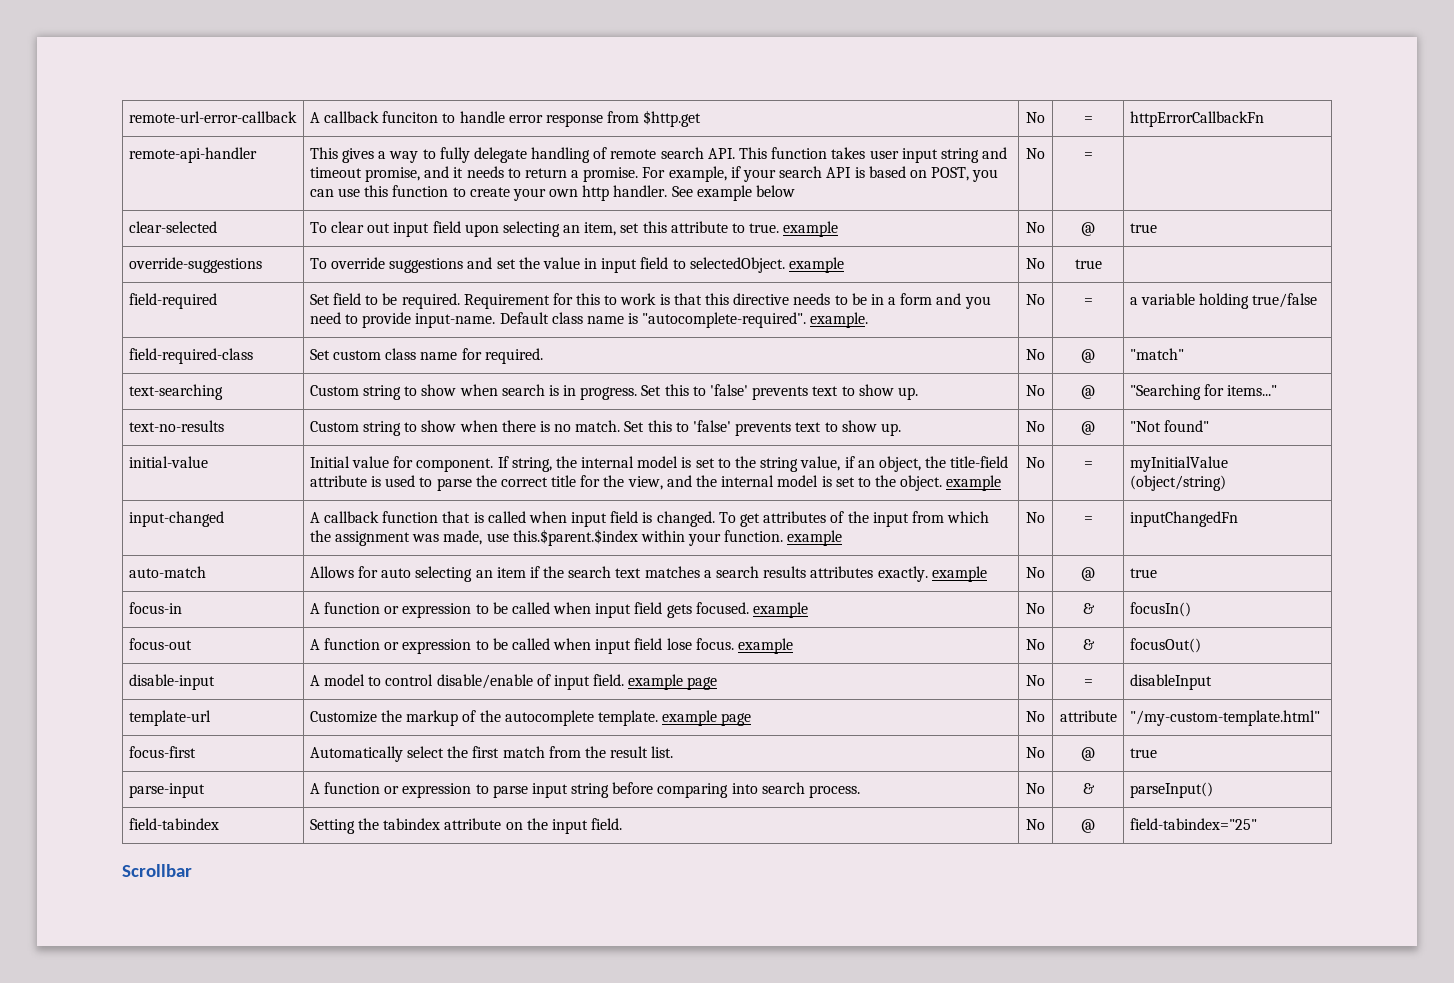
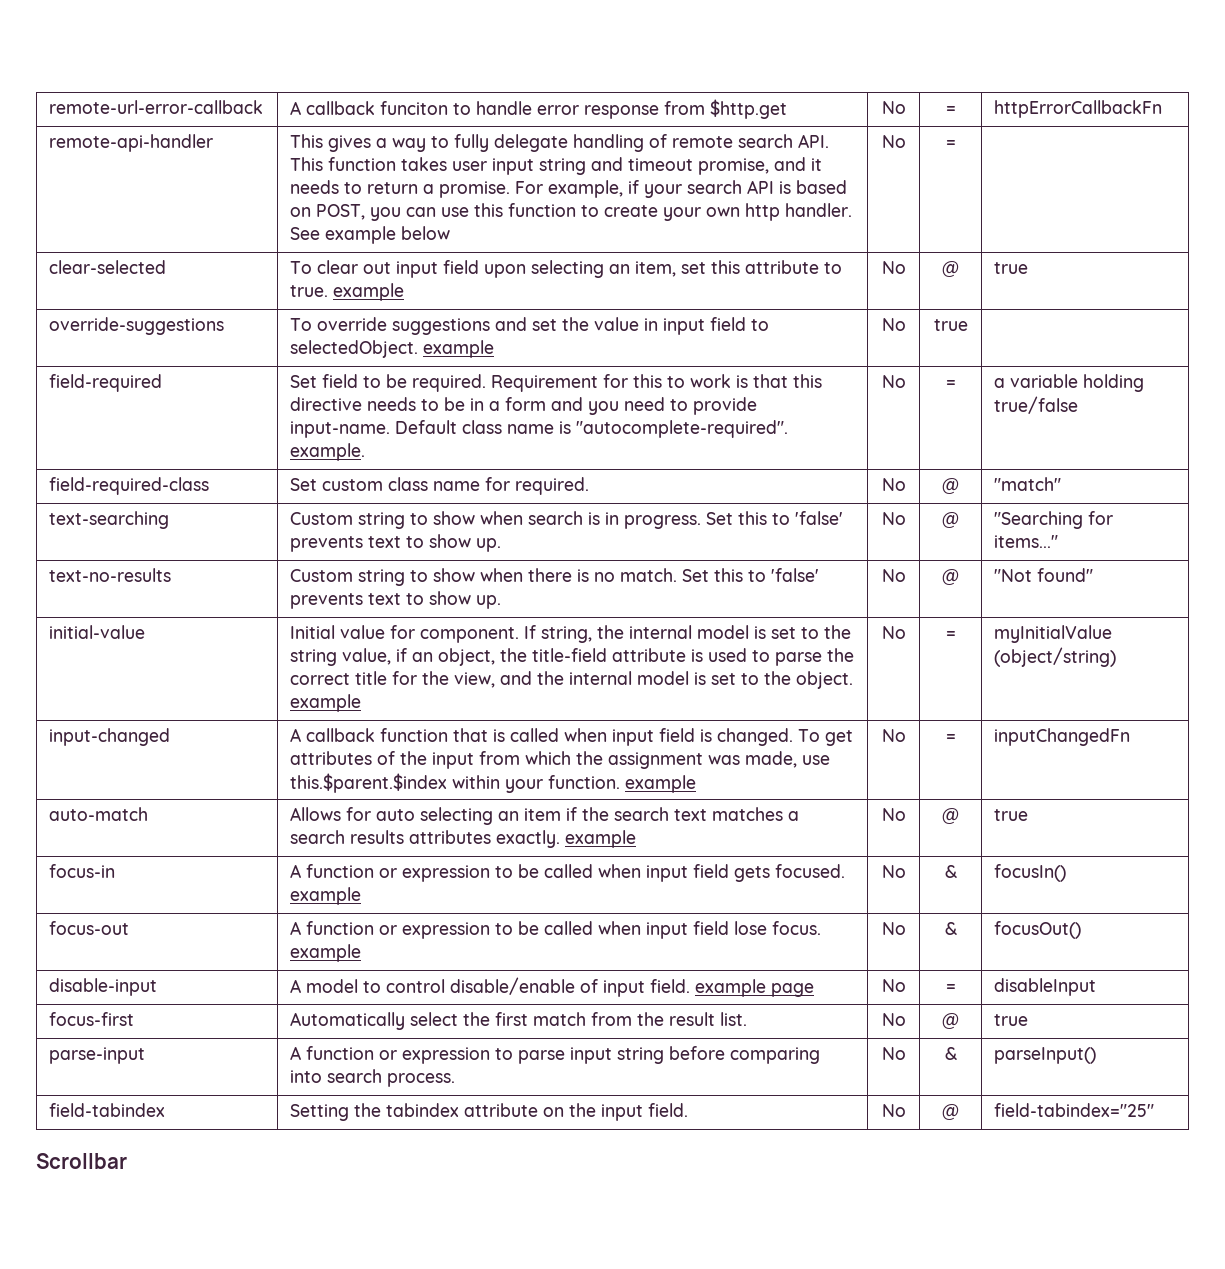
- template-url | Customize the markup of the autocomplete template. example page | No | attribute | "/my-custom-template.html"

